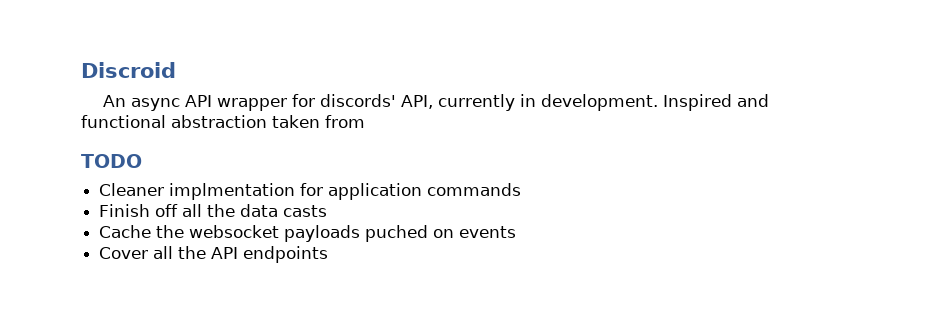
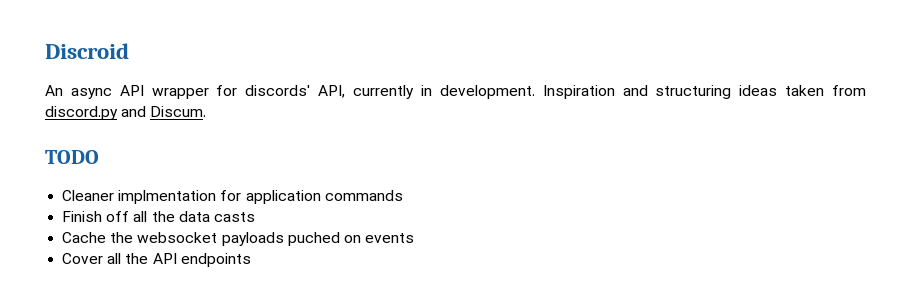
- Inspired and functional abstraction taken from
+ Inspiration and structuring ideas taken from discord.py and Discum.

